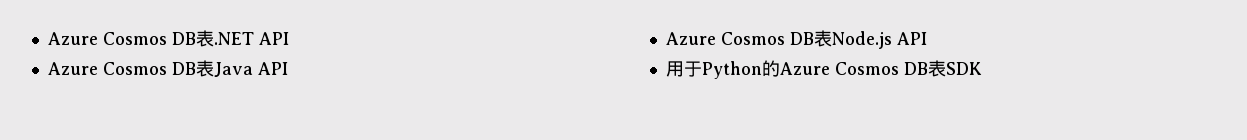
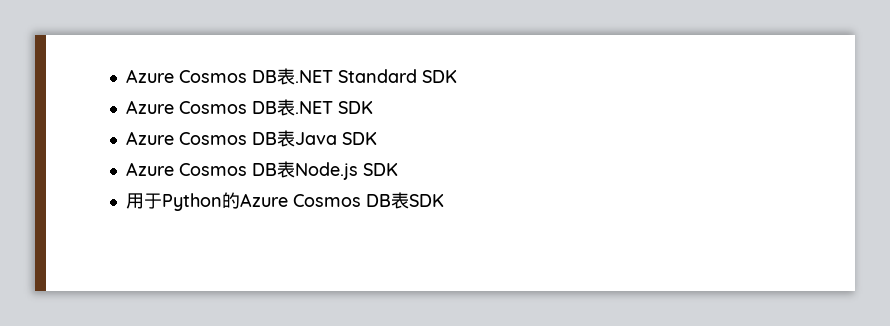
- Azure Cosmos DB表.NET API
+ Azure Cosmos DB表.NET Standard SDK
+ Azure Cosmos DB表.NET SDK
- Azure Cosmos DB表Java API
+ Azure Cosmos DB表Java SDK
- Azure Cosmos DB表Node.js API
+ Azure Cosmos DB表Node.js SDK

